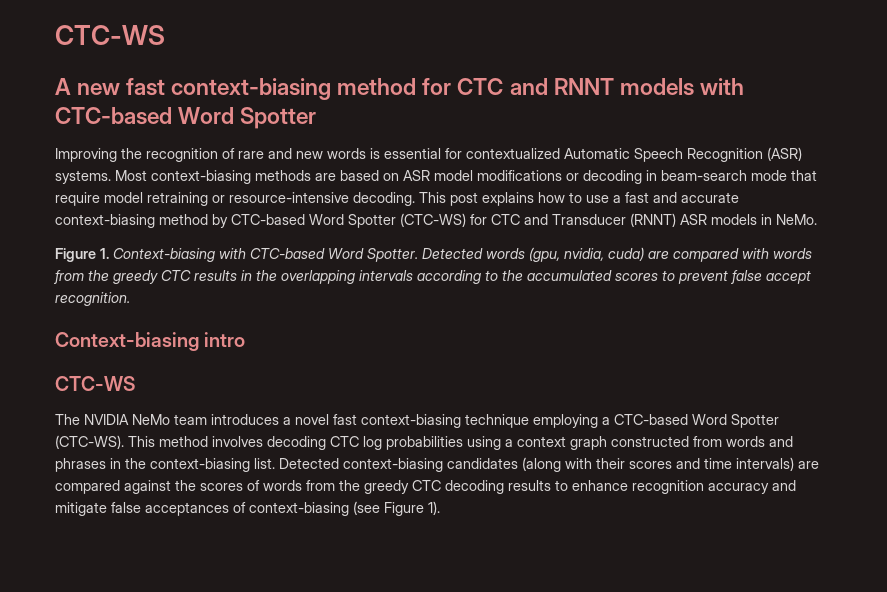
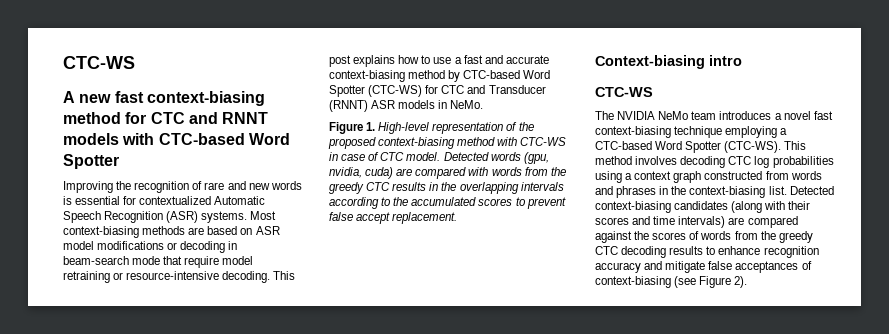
- Figure 1. Context-biasing with CTC-based Word Spotter.
+ Figure 1. High-level representation of the proposed context-biasing method with CTC-WS in case of CTC model.
- Detected words (gpu, nvidia, cuda) are compared with words from the greedy CTC results in the overlapping intervals according to the accumulated scores to prevent false accept recognition.
+ Detected words (gpu, nvidia, cuda) are compared with words from the greedy CTC results in the overlapping intervals according to the accumulated scores to prevent false accept replacement.
- Detected context-biasing candidates (along with their scores and time intervals) are compared against the scores of words from the greedy CTC decoding results to enhance recognition accuracy and mitigate false acceptances of context-biasing (see Figure 1).
+ Detected context-biasing candidates (along with their scores and time intervals) are compared against the scores of words from the greedy CTC decoding results to enhance recognition accuracy and mitigate false acceptances of context-biasing (see Figure 2).

